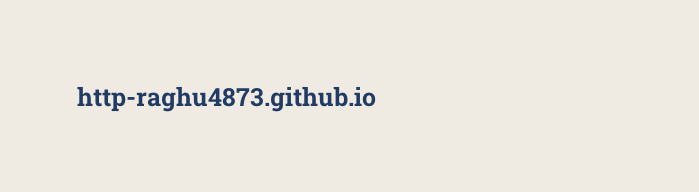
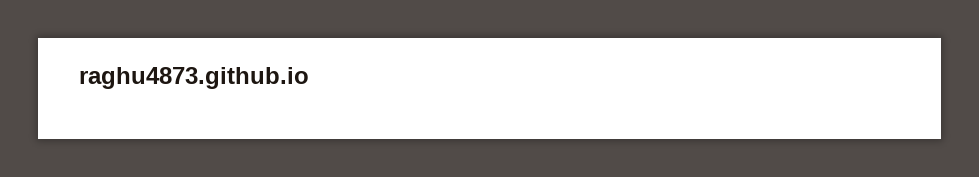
- http-raghu4873.github.io
+ raghu4873.github.io

